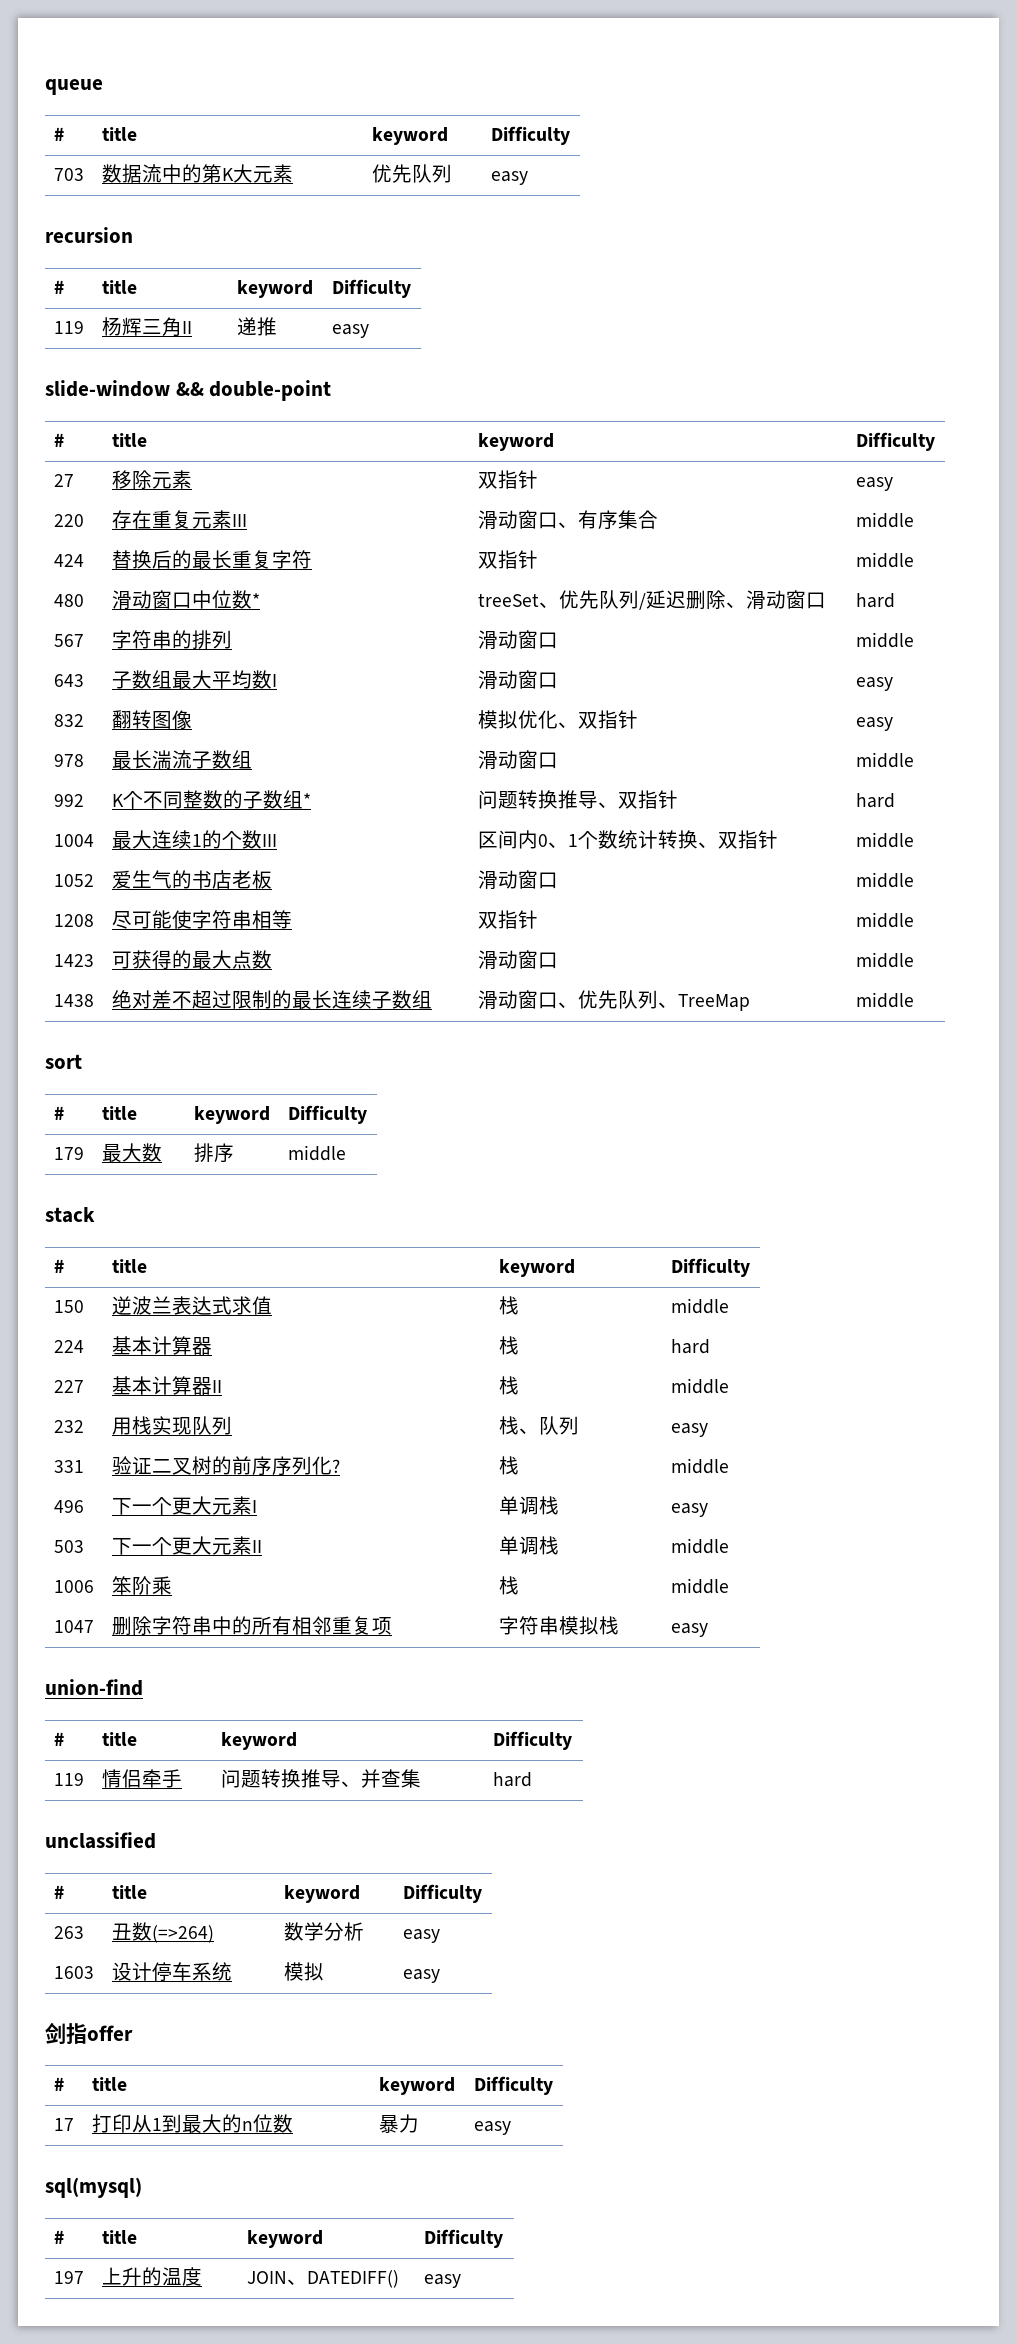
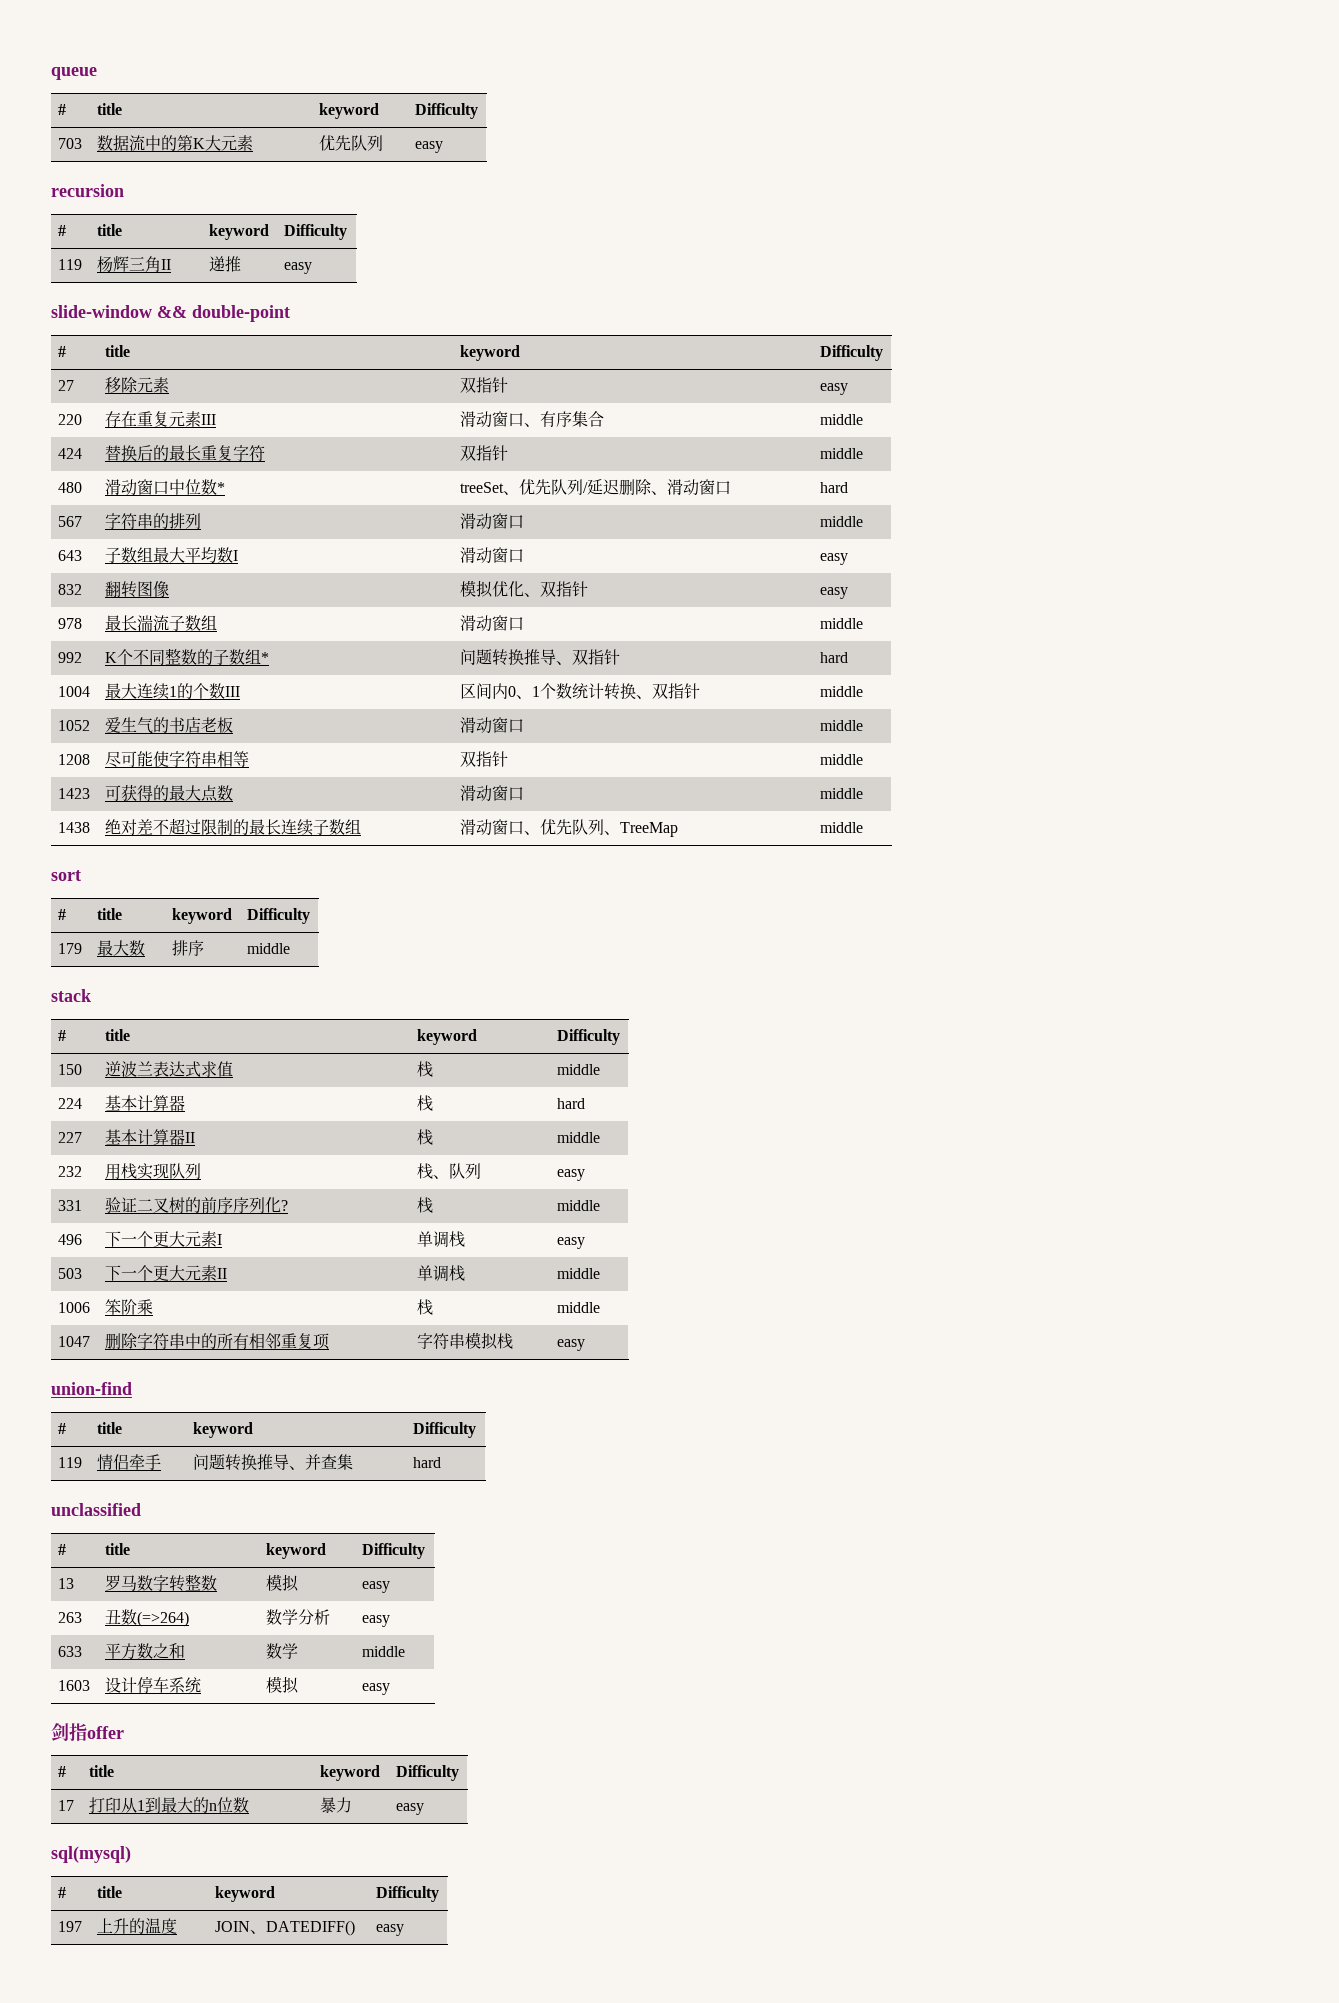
+ 13 | 罗马数字转整数 | 模拟 | easy
+ 633 | 平方数之和 | 数学 | middle

